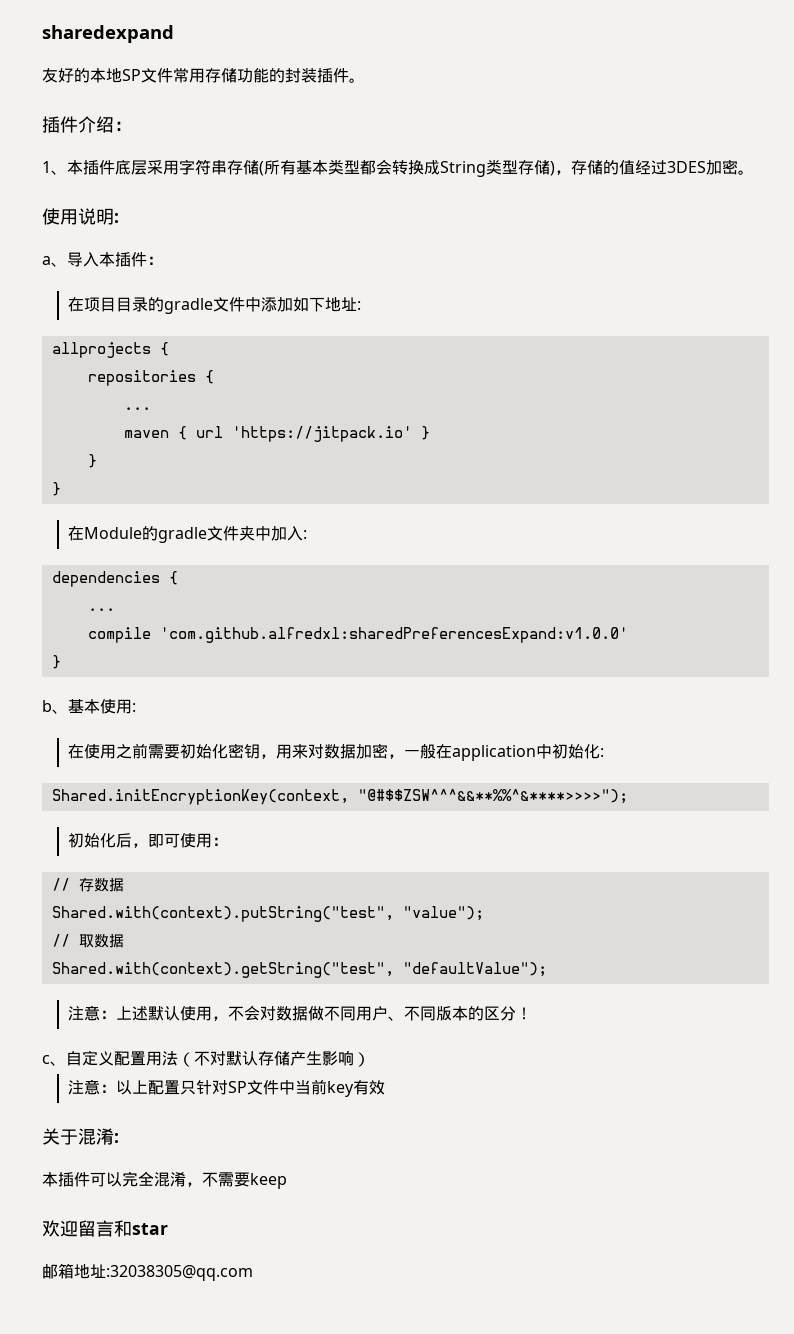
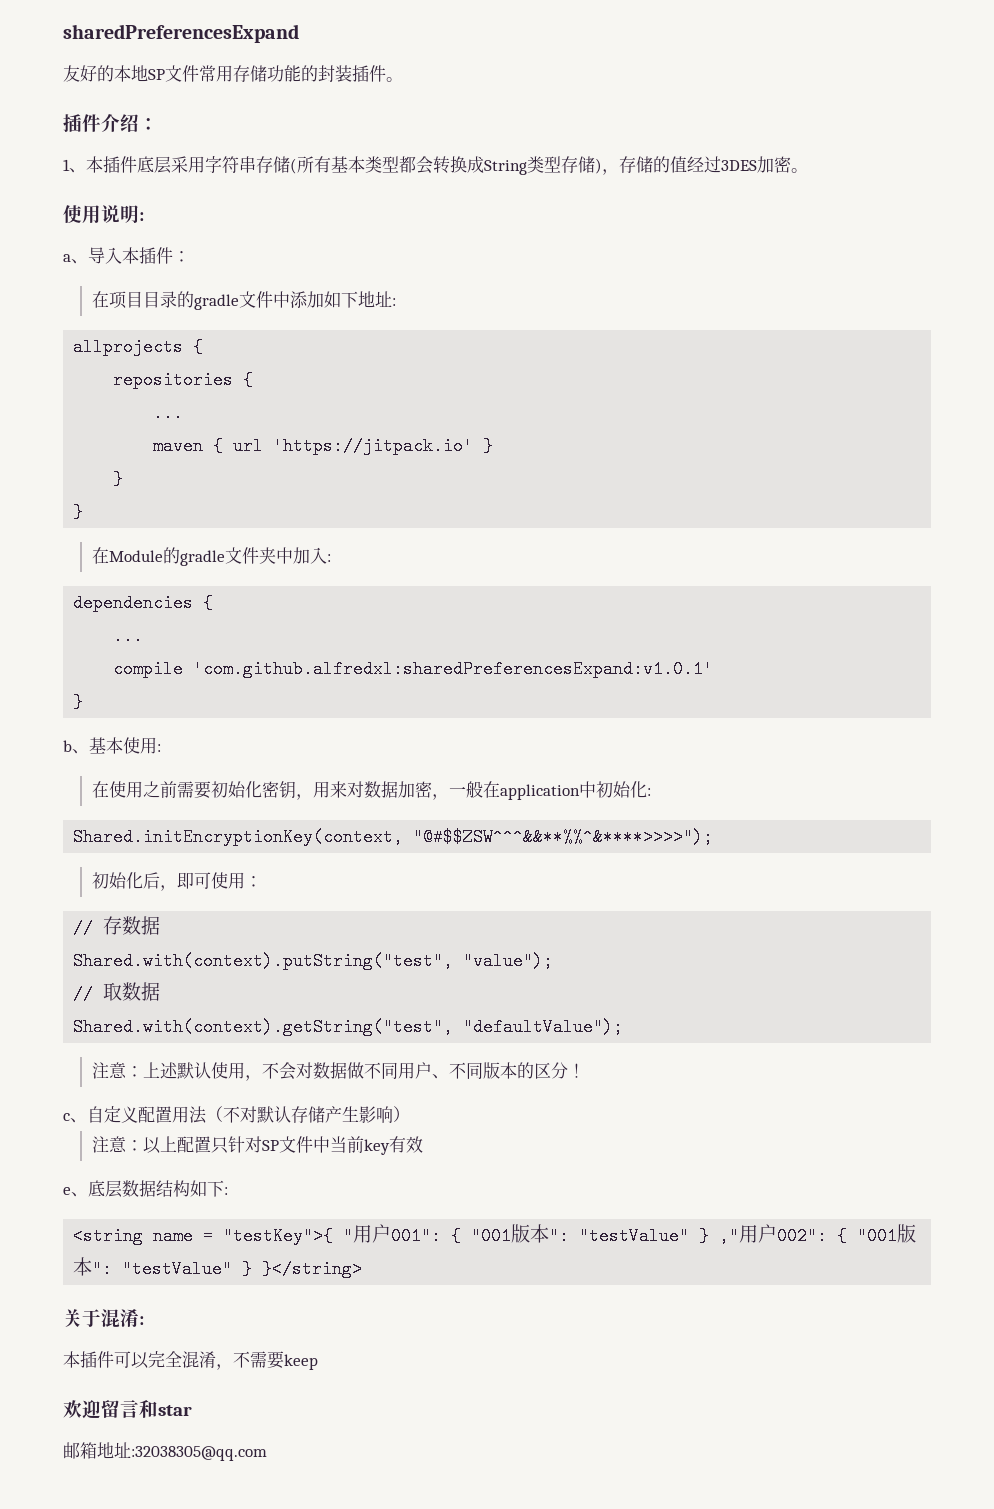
- sharedexpand
+ sharedPreferencesExpand
- compile 'com.github.alfredxl:sharedPreferencesExpand:v1.0.0'
+ compile 'com.github.alfredxl:sharedPreferencesExpand:v1.0.1'
+ e、底层数据结构如下:
+ <string name = "testKey">{ "用户001": { "001版本": "testValue" } ,"用户002": { "001版本": "testValue" } }</string>

